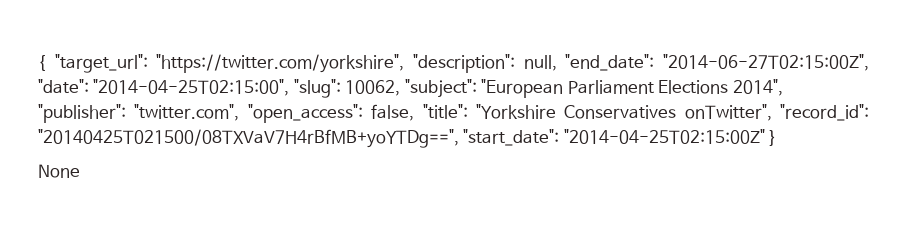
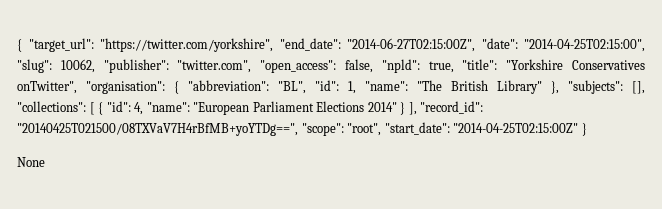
- { "target_url": "https://twitter.com/yorkshire", "description": null, "end_date": "2014-06-27T02:15:00Z", "date": "2014-04-25T02:15:00", "slug": 10062, "subject": "European Parliament Elections 2014", "publisher": "twitter.com", "open_access": false, "title": "Yorkshire Conservatives onTwitter", "record_id": "20140425T021500/08TXVaV7H4rBfMB+yoYTDg==", "start_date": "2014-04-25T02:15:00Z" }
+ { "target_url": "https://twitter.com/yorkshire", "end_date": "2014-06-27T02:15:00Z", "date": "2014-04-25T02:15:00", "slug": 10062, "publisher": "twitter.com", "open_access": false, "npld": true, "title": "Yorkshire Conservatives onTwitter", "organisation": { "abbreviation": "BL", "id": 1, "name": "The British Library" }, "subjects": [], "collections": [ { "id": 4, "name": "European Parliament Elections 2014" } ], "record_id": "20140425T021500/08TXVaV7H4rBfMB+yoYTDg==", "scope": "root", "start_date": "2014-04-25T02:15:00Z" }

